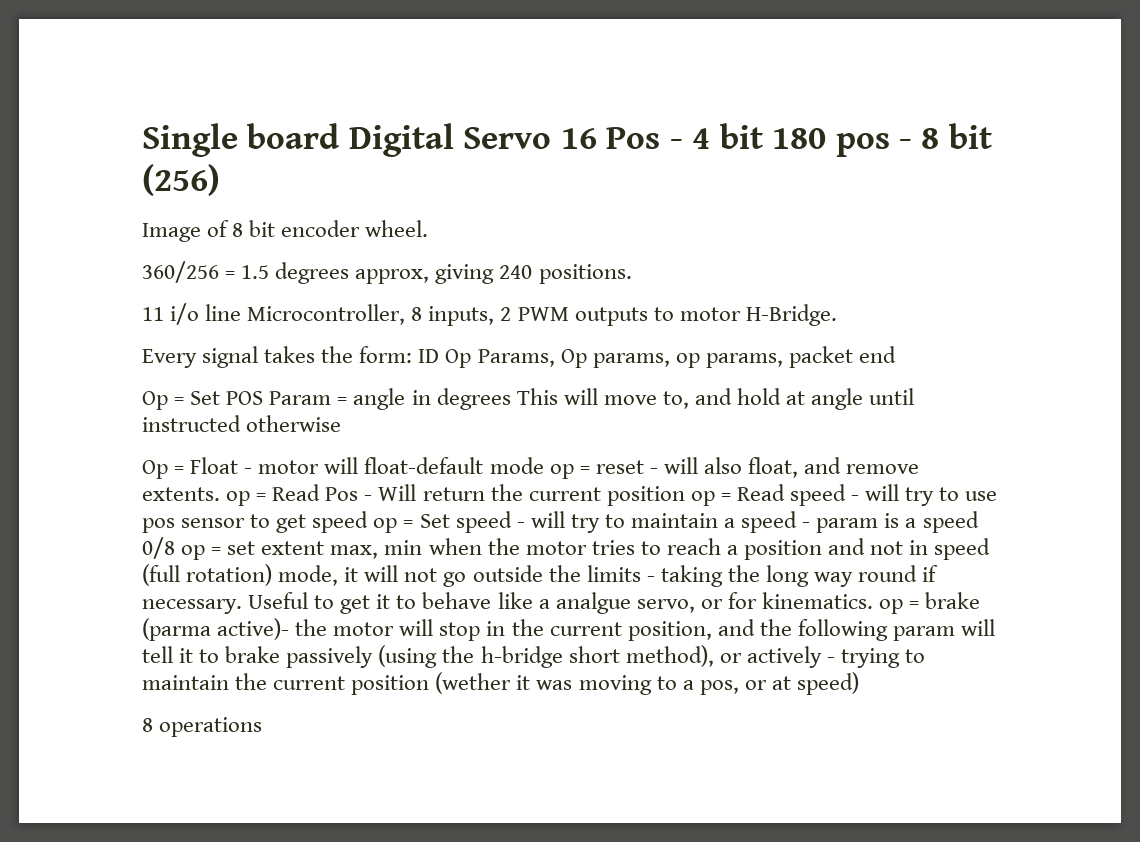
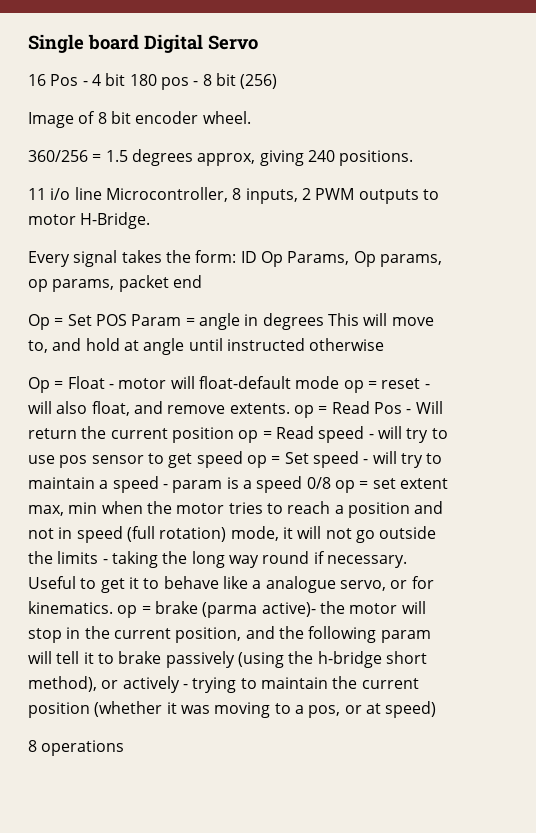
- Single board Digital Servo 16 Pos - 4 bit 180 pos - 8 bit (256)
+ Single board Digital Servo
+ 16 Pos - 4 bit 180 pos - 8 bit (256)
- Useful to get it to behave like a analgue servo, or for kinematics. op = brake (parma active)- the motor will stop in the current position, and the following param will tell it to brake passively (using the h-bridge short method), or actively - trying to maintain the current position (wether it was moving to a pos, or at speed)
+ Useful to get it to behave like a analogue servo, or for kinematics. op = brake (parma active)- the motor will stop in the current position, and the following param will tell it to brake passively (using the h-bridge short method), or actively - trying to maintain the current position (whether it was moving to a pos, or at speed)

